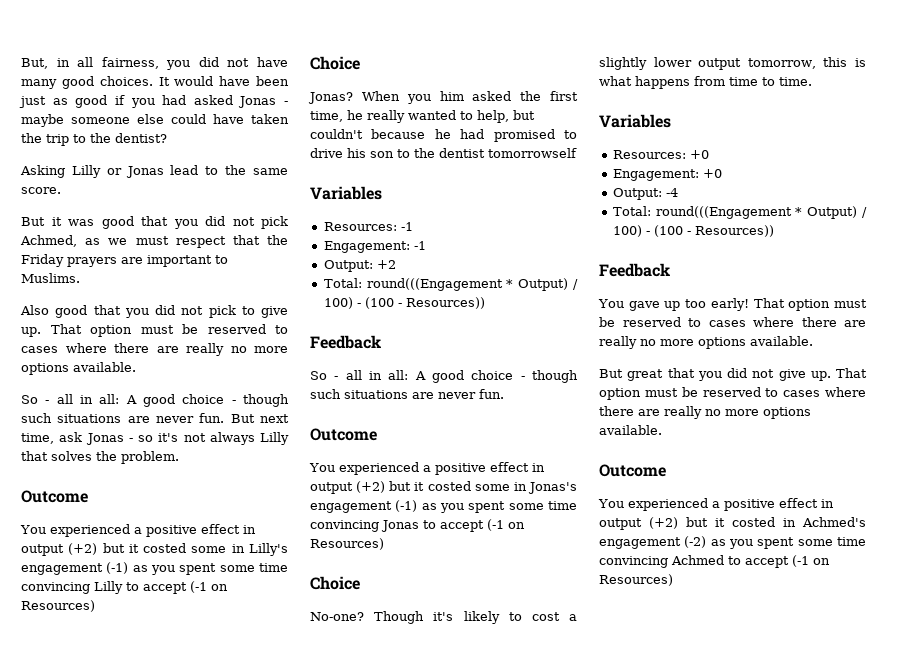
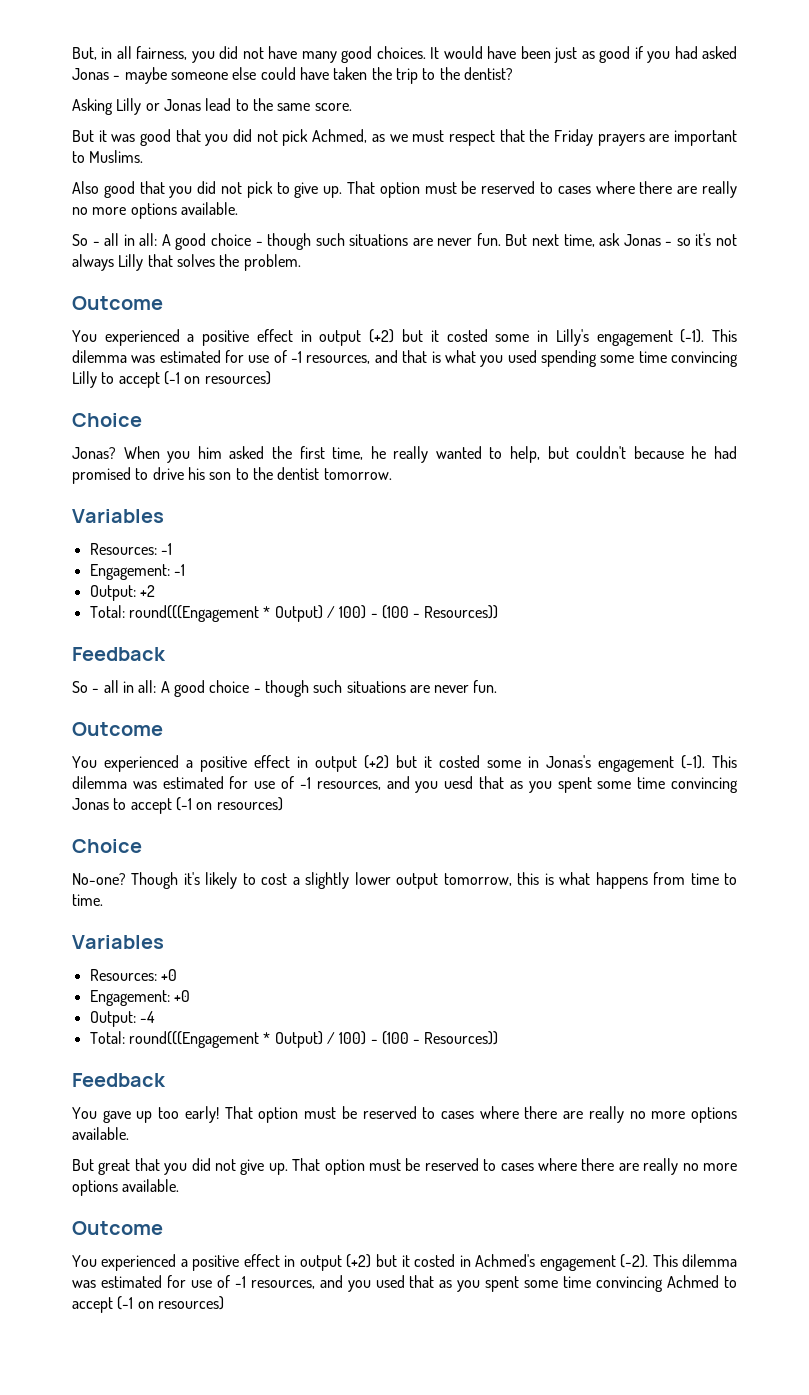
- You experienced a positive effect in output (+2) but it costed some in Lilly's engagement (-1) as you spent some time convincing Lilly to accept (-1 on Resources)
+ You experienced a positive effect in output (+2) but it costed some in Lilly's engagement (-1). This dilemma was estimated for use of -1 resources, and that is what you used spending some time convincing Lilly to accept (-1 on resources)
- When you him asked the first time, he really wanted to help, but couldn't because he had promised to drive his son to the dentist tomorrowself
+ When you him asked the first time, he really wanted to help, but couldn't because he had promised to drive his son to the dentist tomorrow.
- You experienced a positive effect in output (+2) but it costed some in Jonas's engagement (-1) as you spent some time convincing Jonas to accept (-1 on Resources)
+ You experienced a positive effect in output (+2) but it costed some in Jonas's engagement (-1). This dilemma was estimated for use of -1 resources, and you uesd that as you spent some time convincing Jonas to accept (-1 on resources)
- You experienced a positive effect in output (+2) but it costed in Achmed's engagement (-2) as you spent some time convincing Achmed to accept (-1 on Resources)
+ You experienced a positive effect in output (+2) but it costed in Achmed's engagement (-2). This dilemma was estimated for use of -1 resources, and you used that as you spent some time convincing Achmed to accept (-1 on resources)

